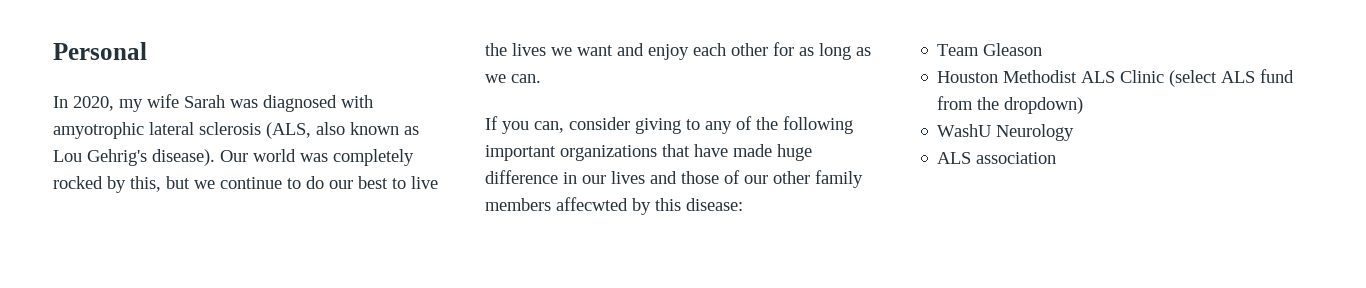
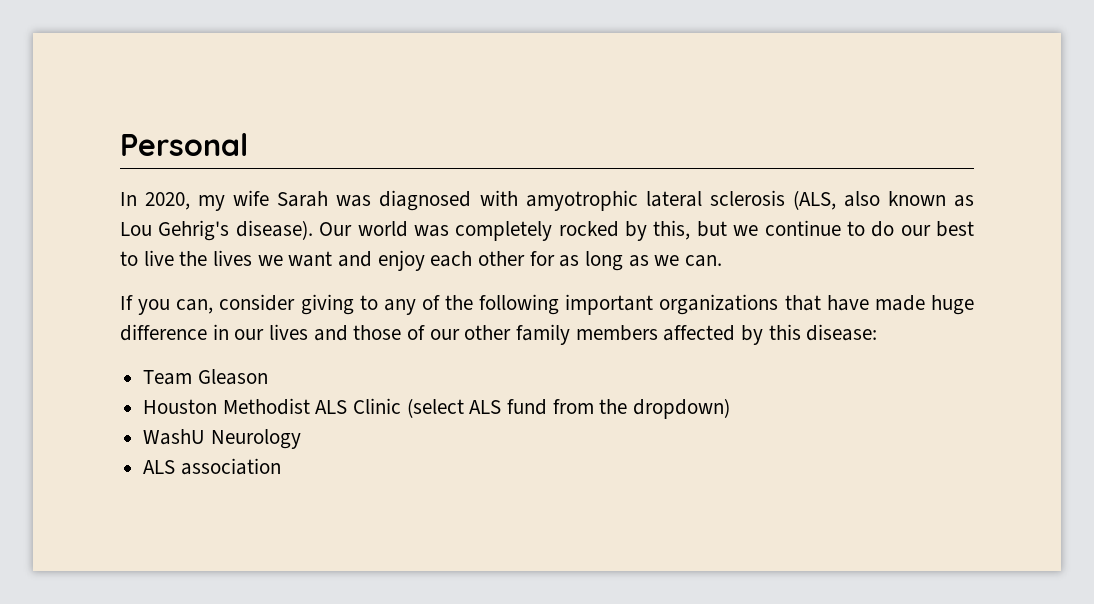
- If you can, consider giving to any of the following important organizations that have made huge difference in our lives and those of our other family members affecwted by this disease:
+ If you can, consider giving to any of the following important organizations that have made huge difference in our lives and those of our other family members affected by this disease:

